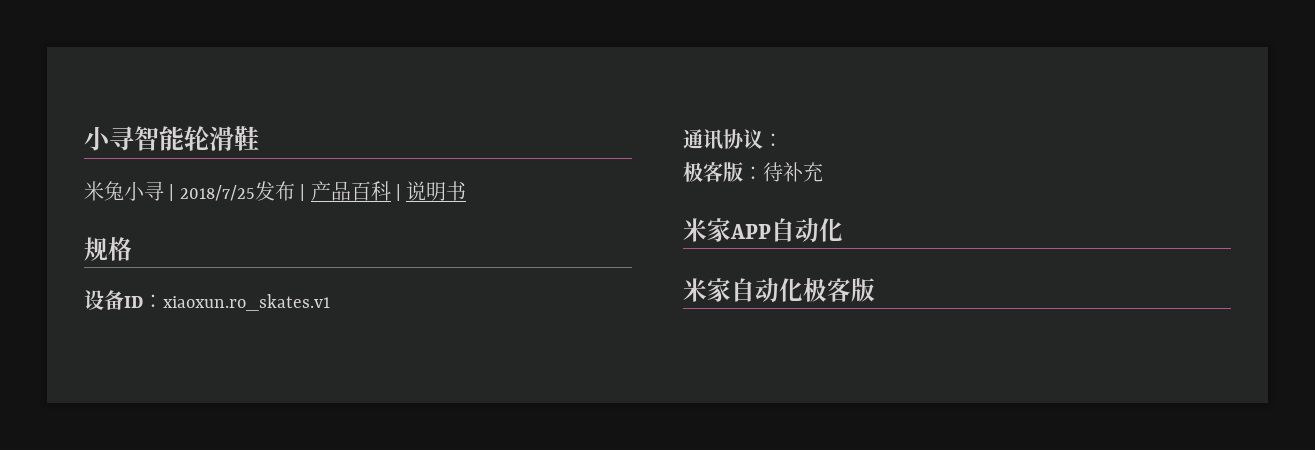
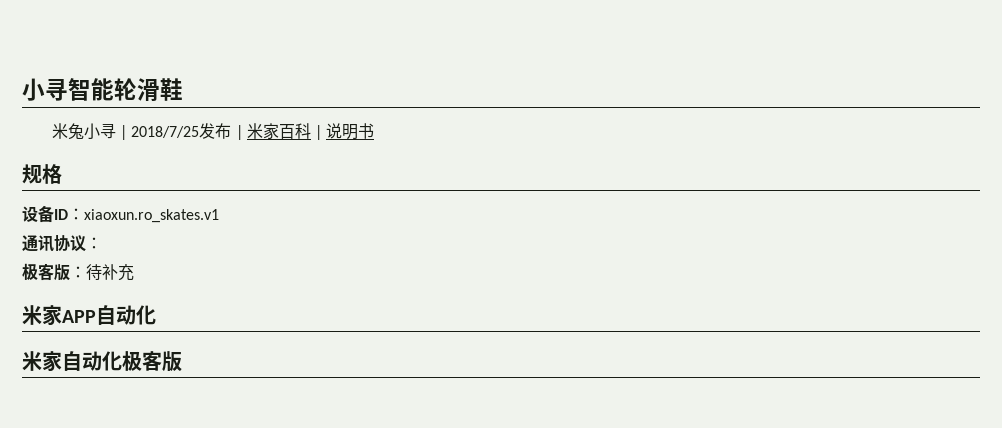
- 米兔小寻 | 2018/7/25发布 | 产品百科 | 说明书
+ 米兔小寻 | 2018/7/25发布 | 米家百科 | 说明书

